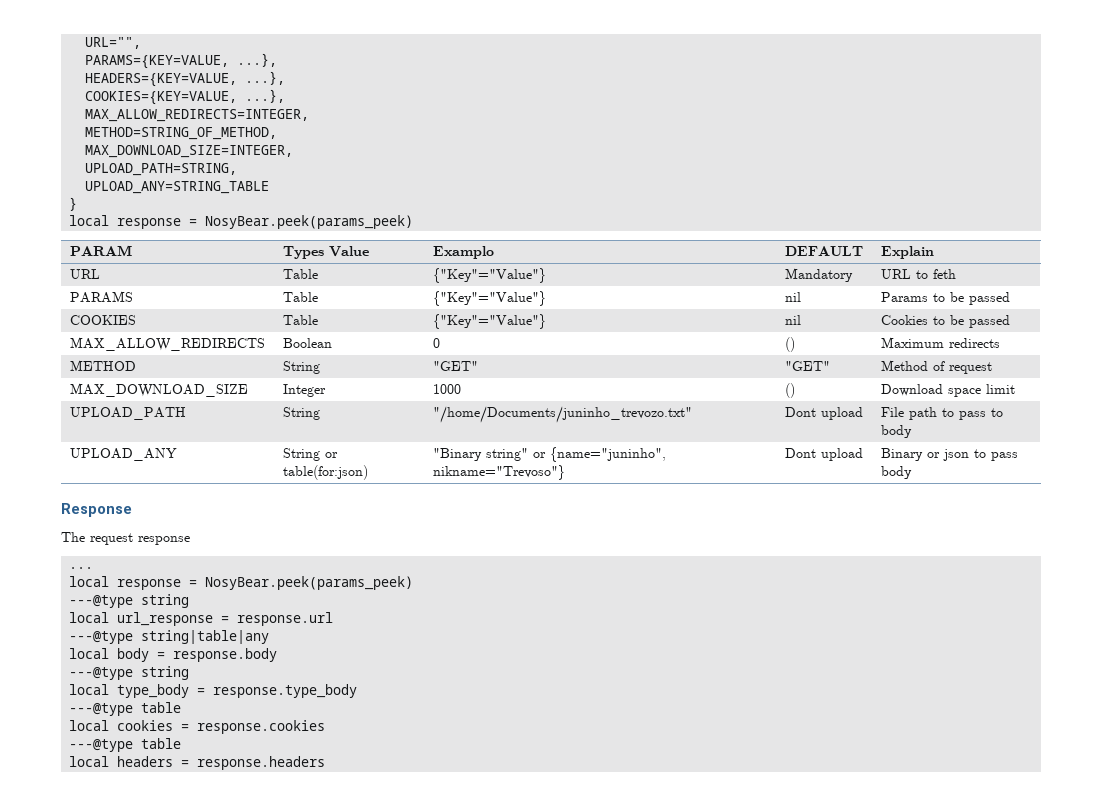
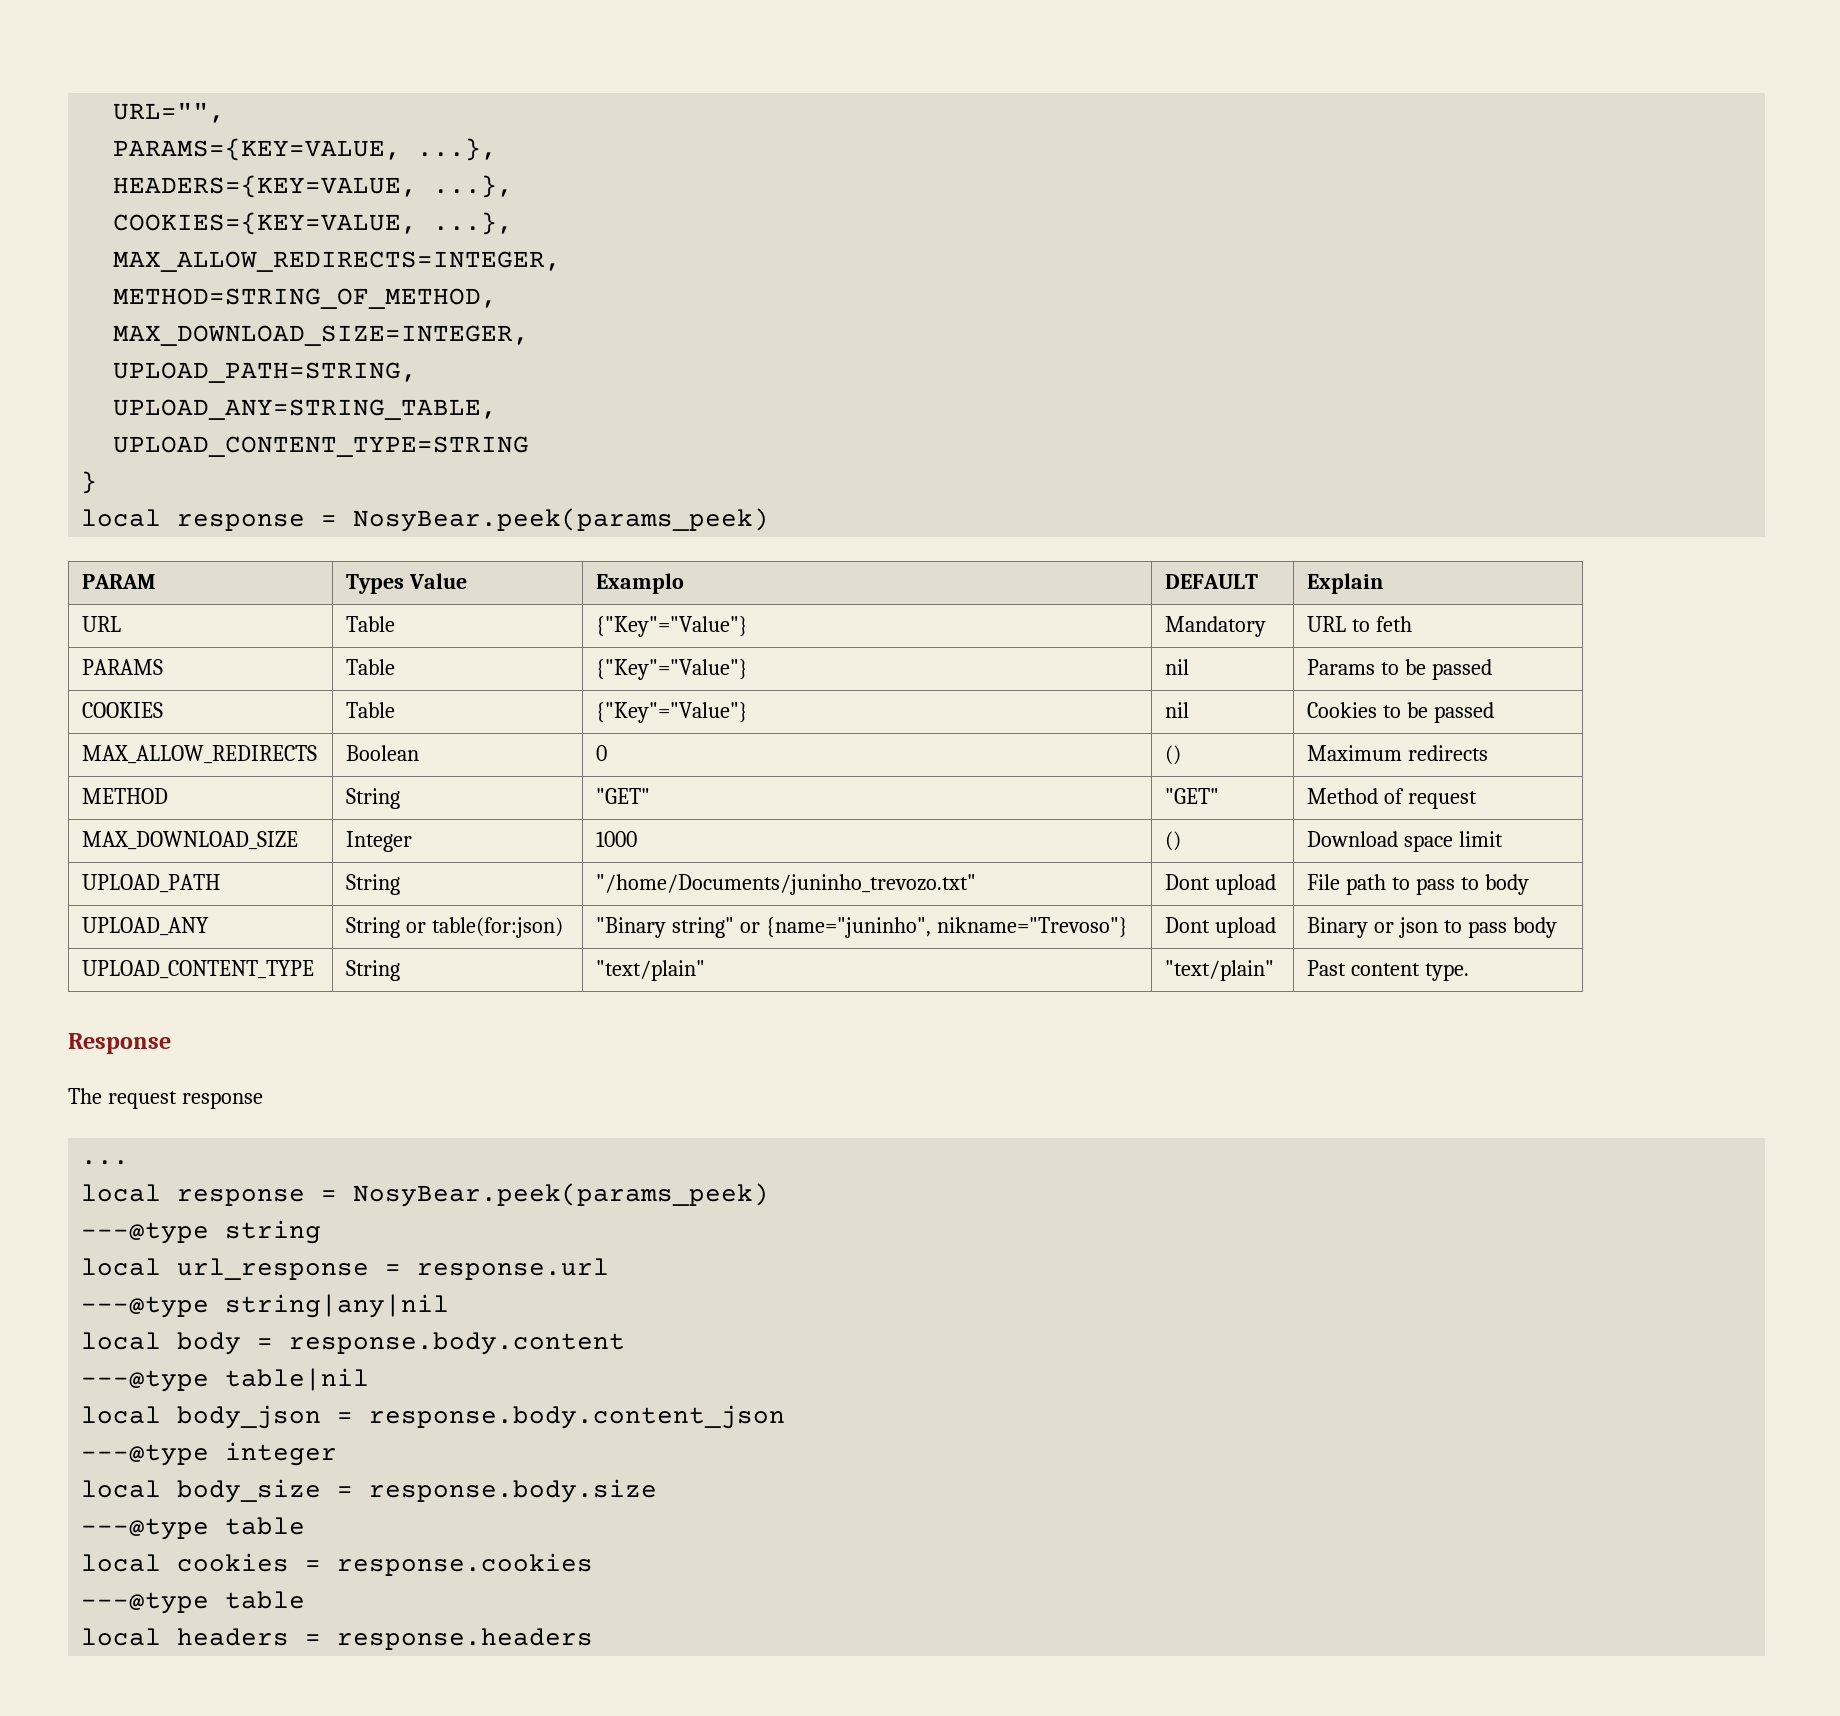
- UPLOAD_ANY=STRING_TABLE
+ UPLOAD_ANY=STRING_TABLE,
+ UPLOAD_CONTENT_TYPE=STRING
+ UPLOAD_CONTENT_TYPE | String | "text/plain" | "text/plain" | Past content type.
- ---@type string|table|any
+ ---@type string|any|nil
- local body = response.body
- ---@type string
- local type_body = response.type_body
+ local body = response.body.content
+ ---@type table|nil
+ local body_json = response.body.content_json
+ ---@type integer
+ local body_size = response.body.size

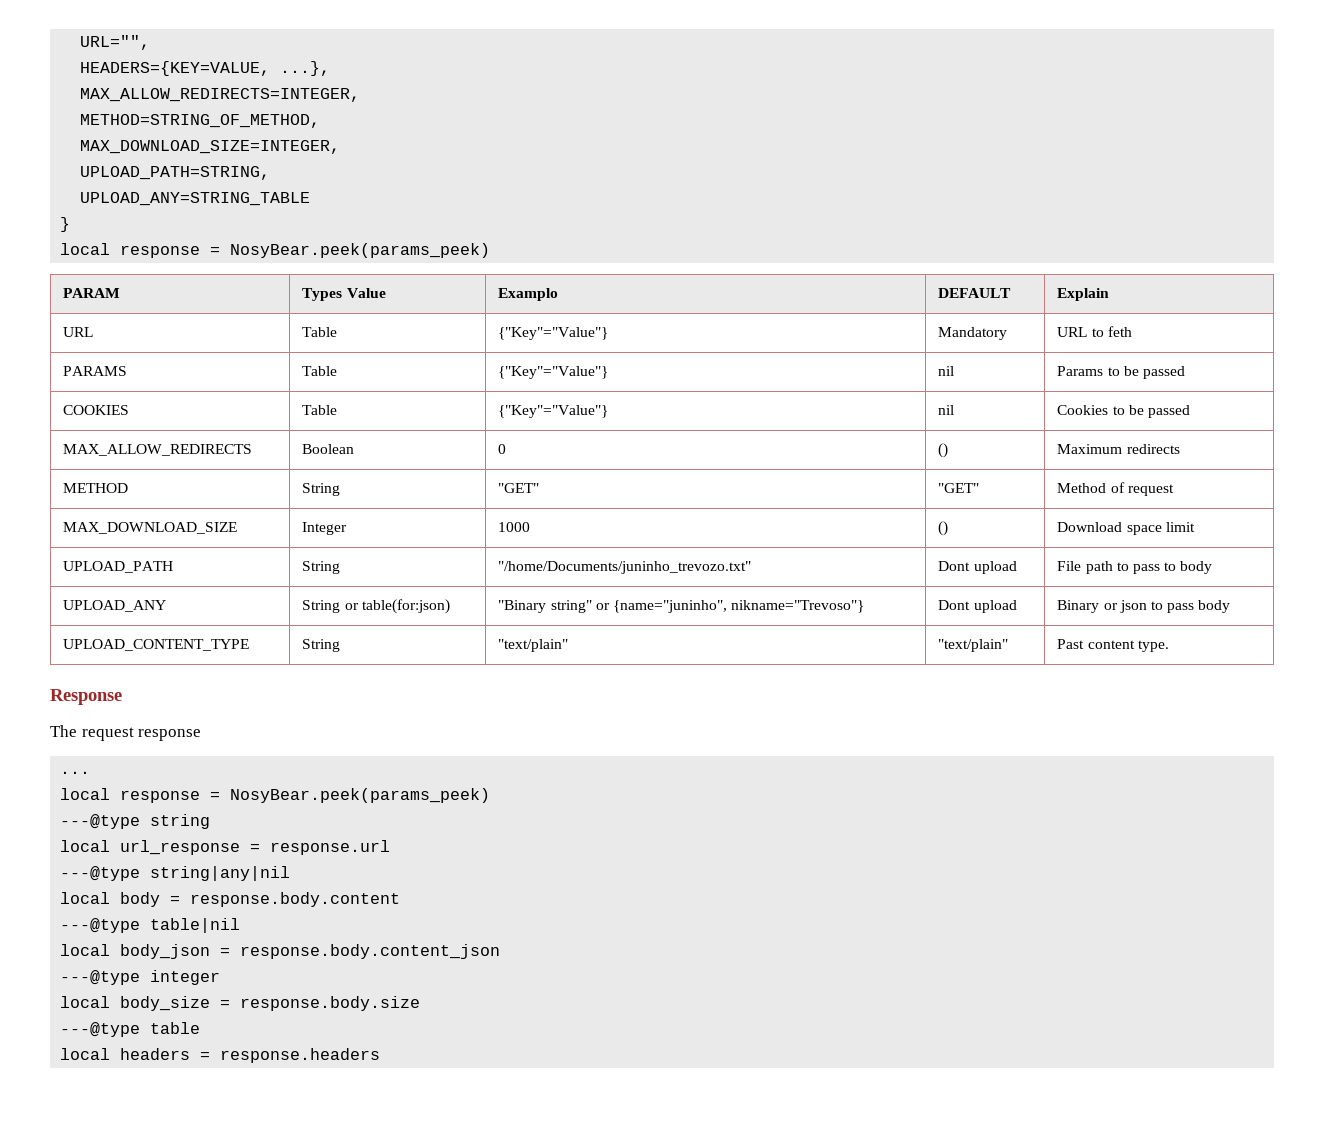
- PARAMS={KEY=VALUE, ...},
- COOKIES={KEY=VALUE, ...},
- UPLOAD_ANY=STRING_TABLE,
- UPLOAD_CONTENT_TYPE=STRING
+ UPLOAD_ANY=STRING_TABLE
- local cookies = response.cookies
- ---@type table

